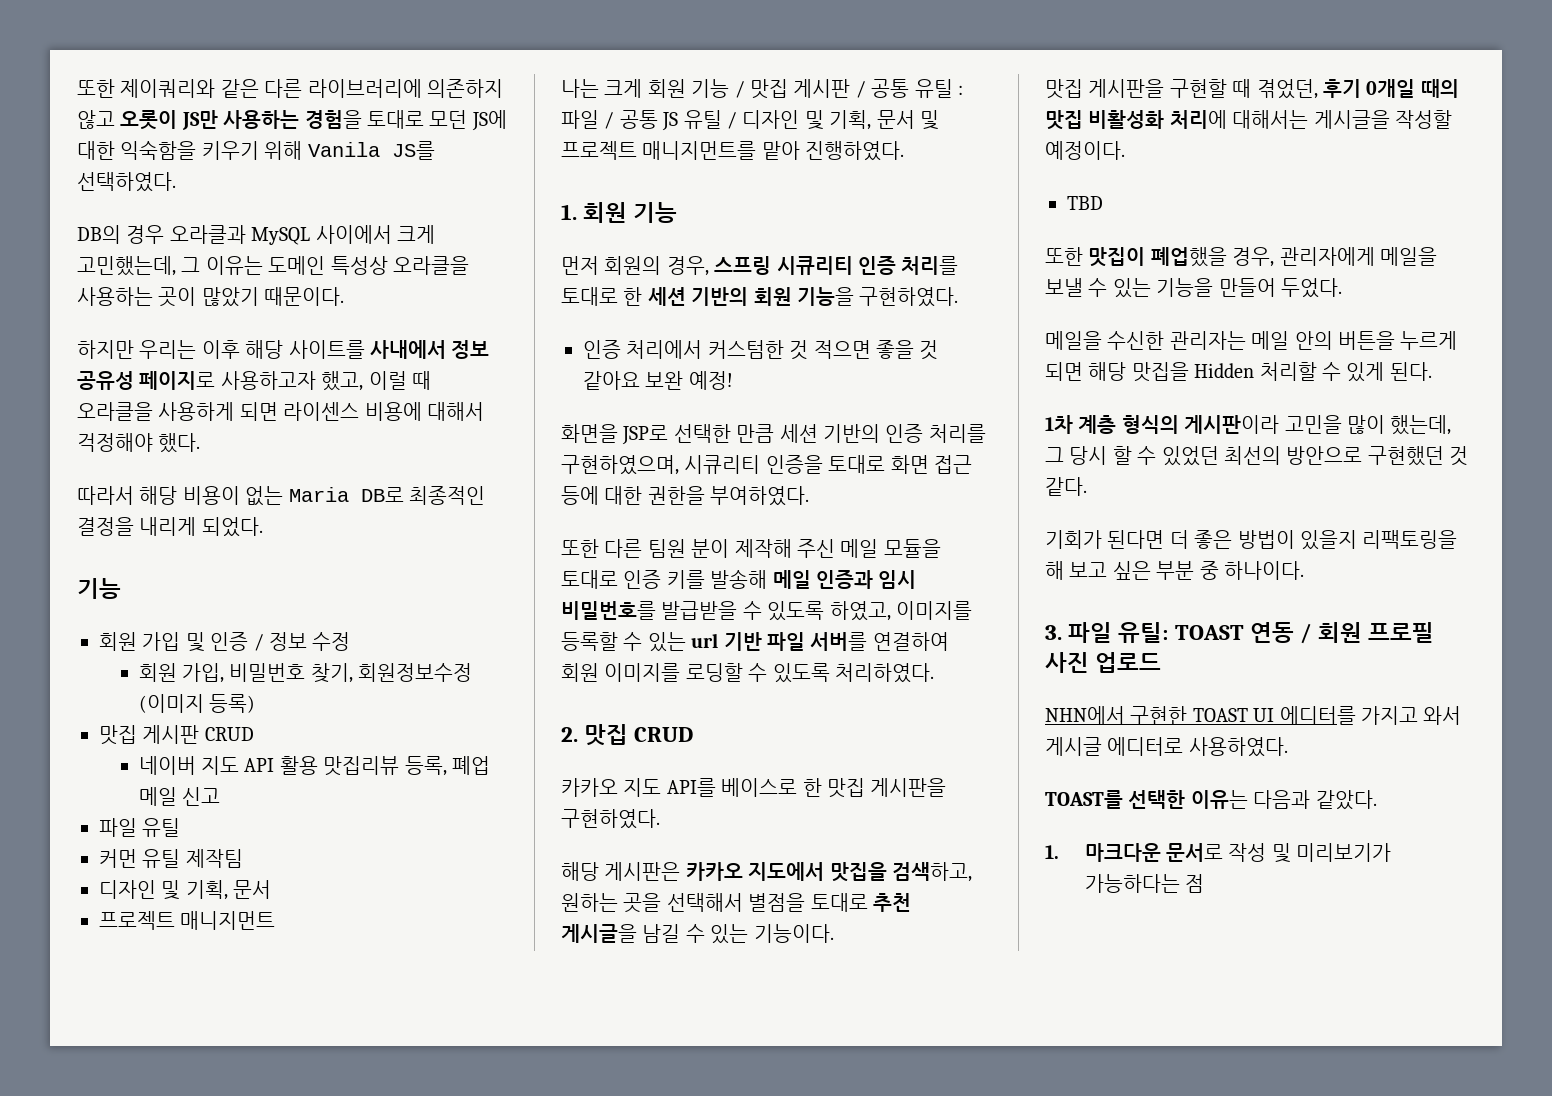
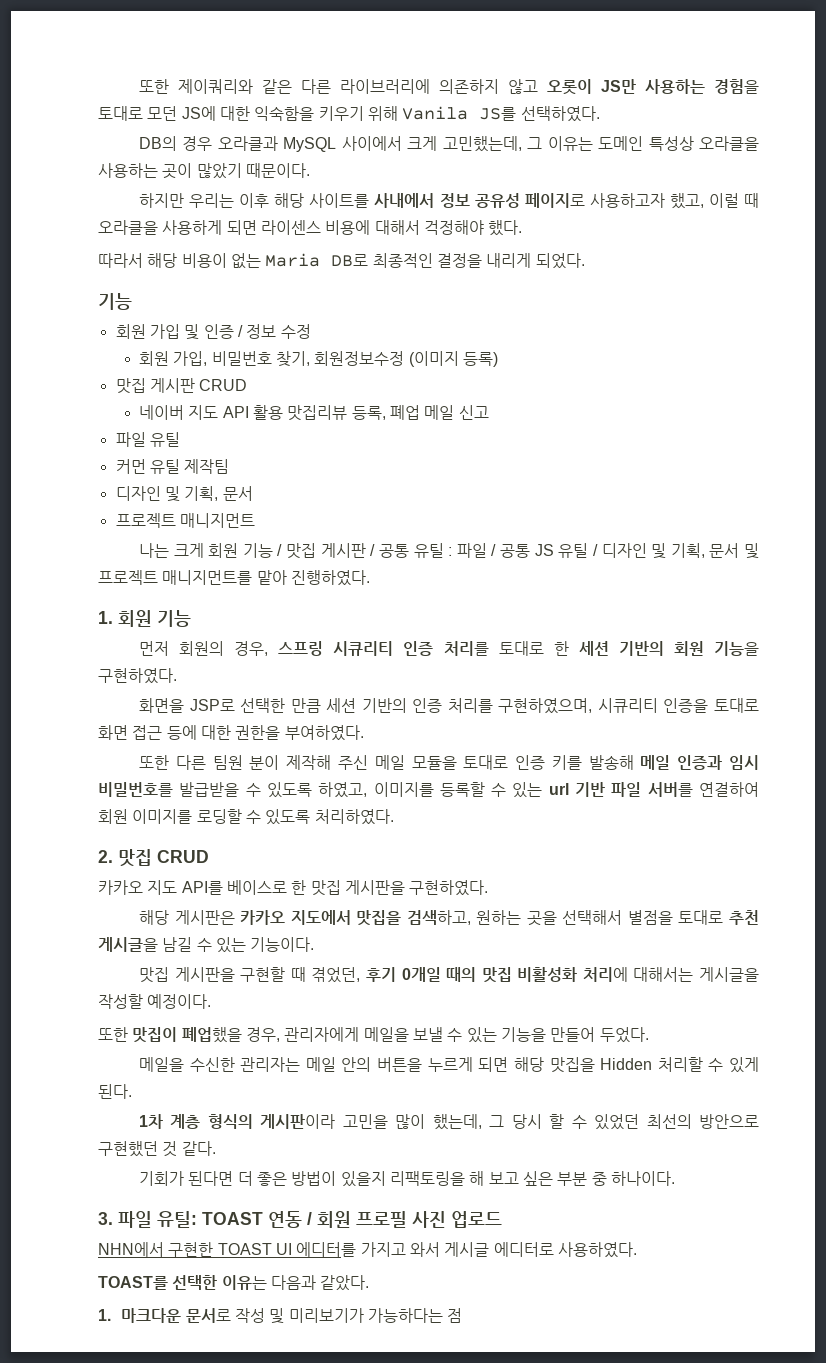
- 인증 처리에서 커스텀한 것 적으면 좋을 것 같아요 보완 예정!
- TBD

